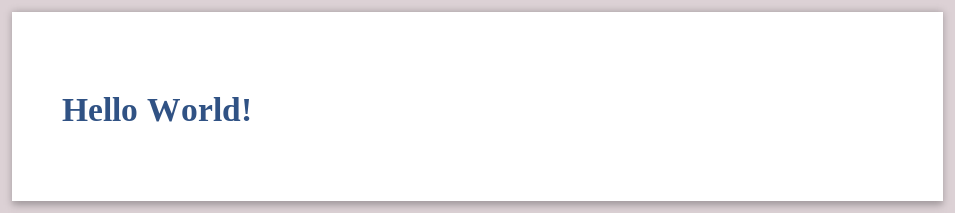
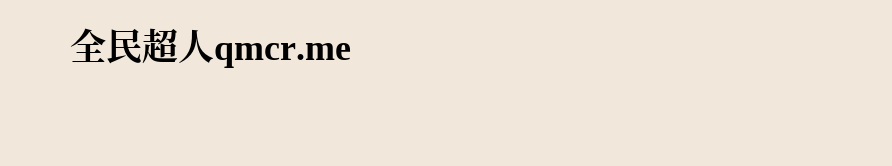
- Hello World!
+ 全民超人qmcr.me

